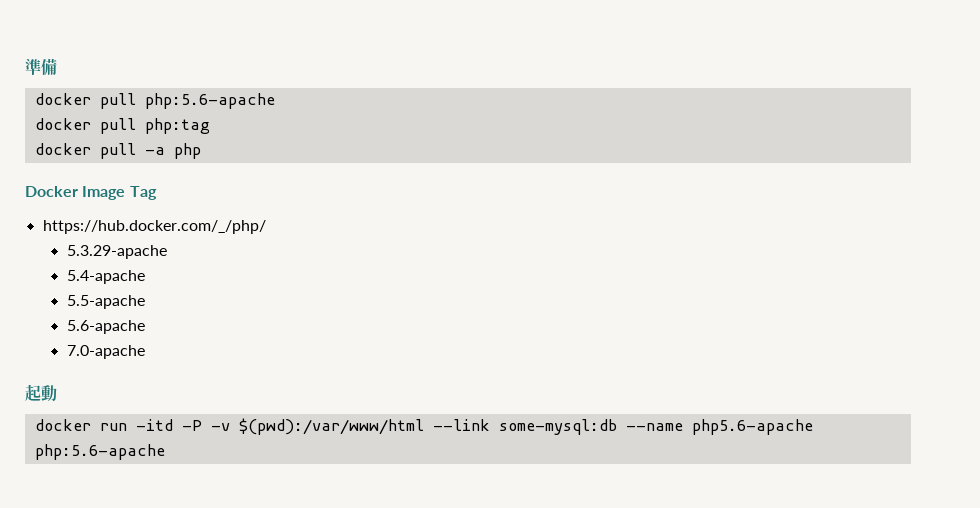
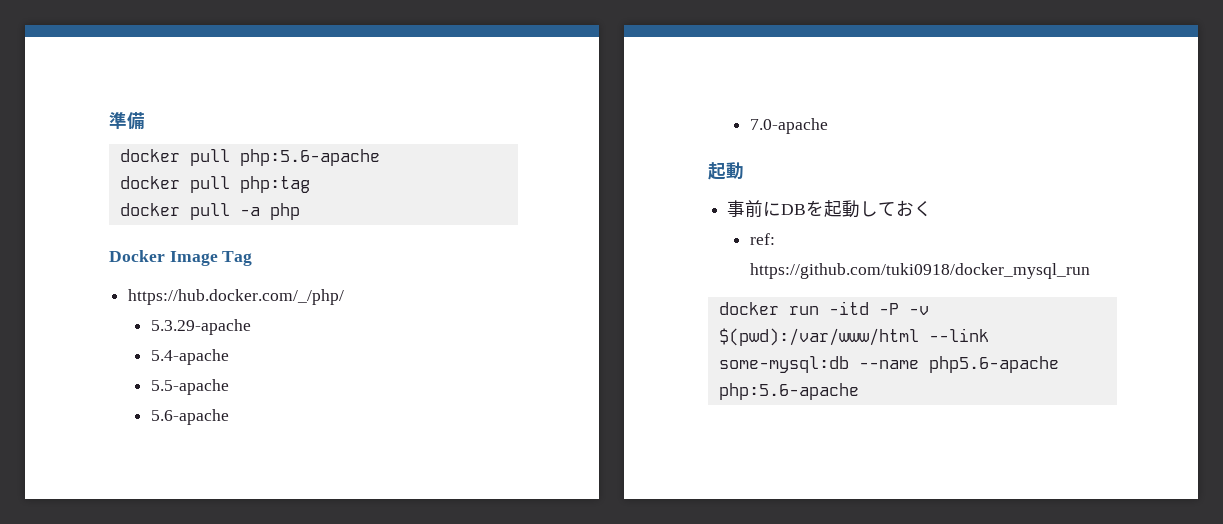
+ 事前にDBを起動しておく
+ ref: https://github.com/tuki0918/docker_mysql_run

